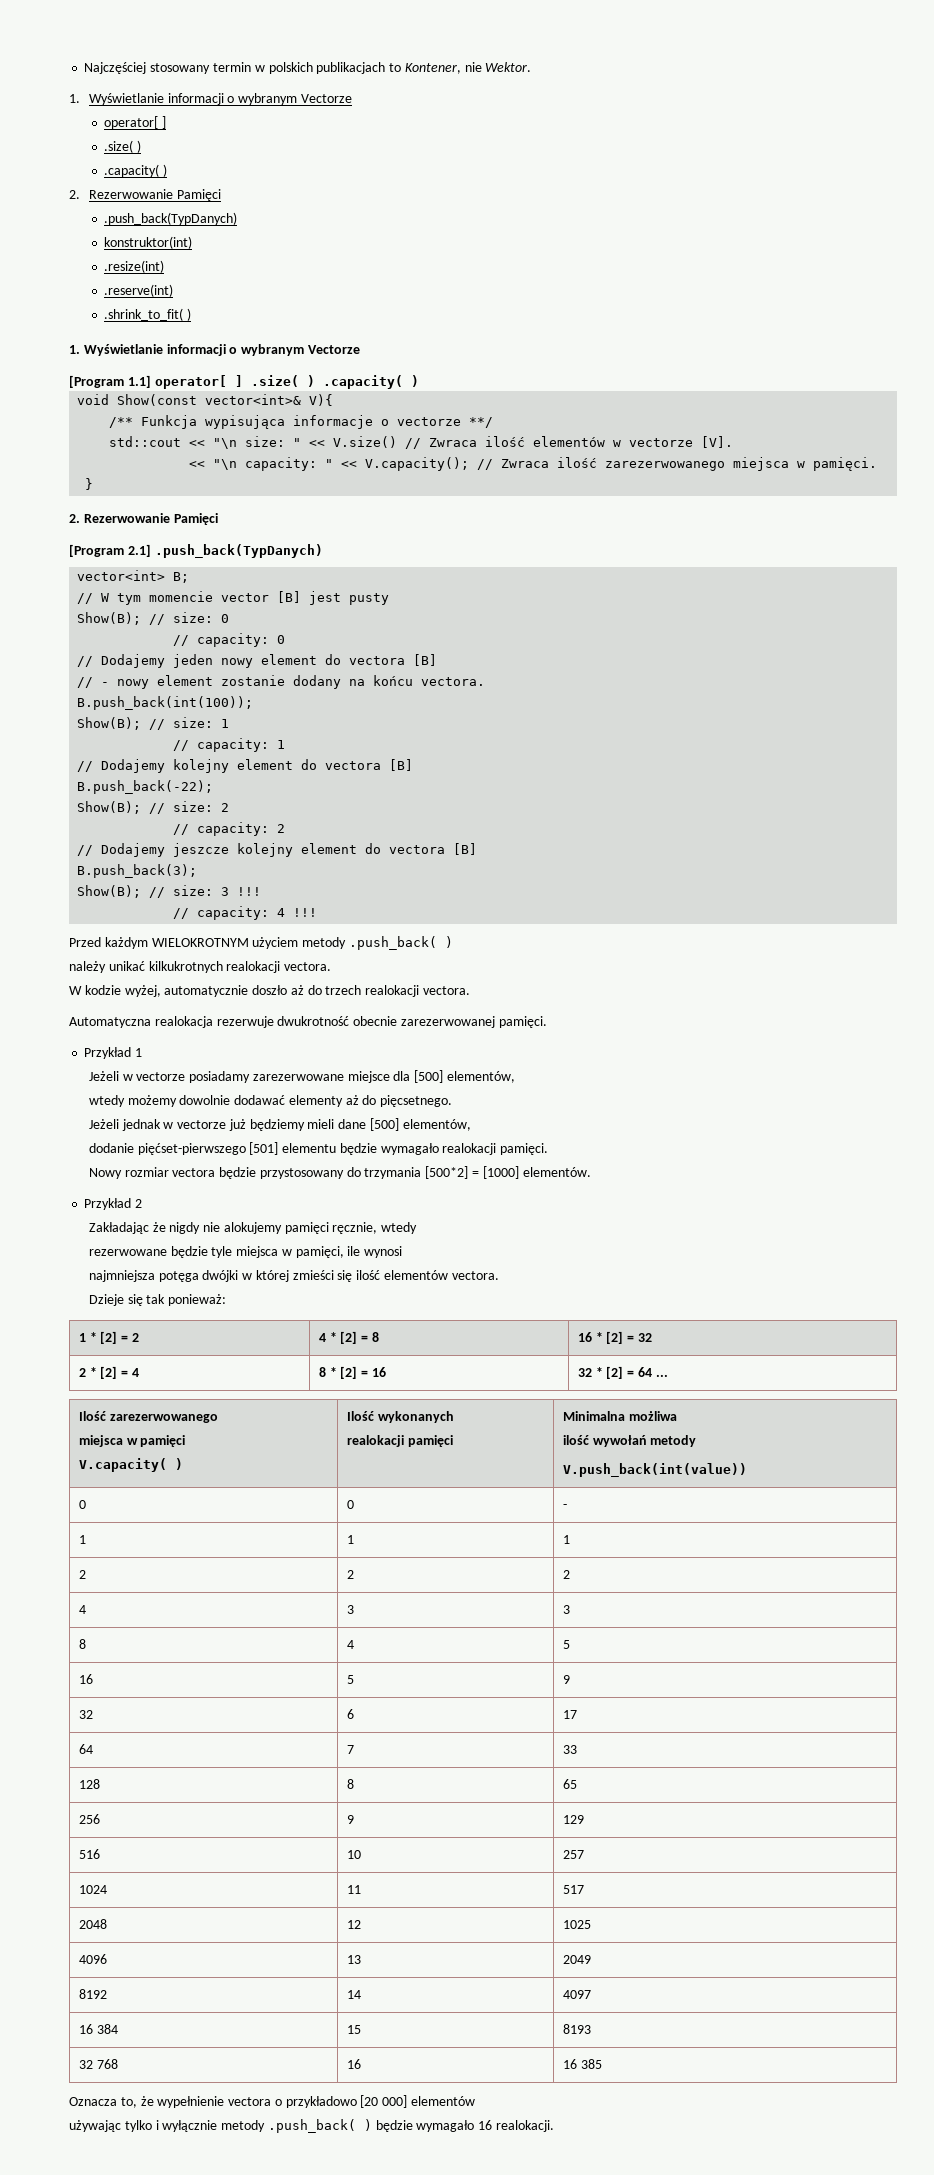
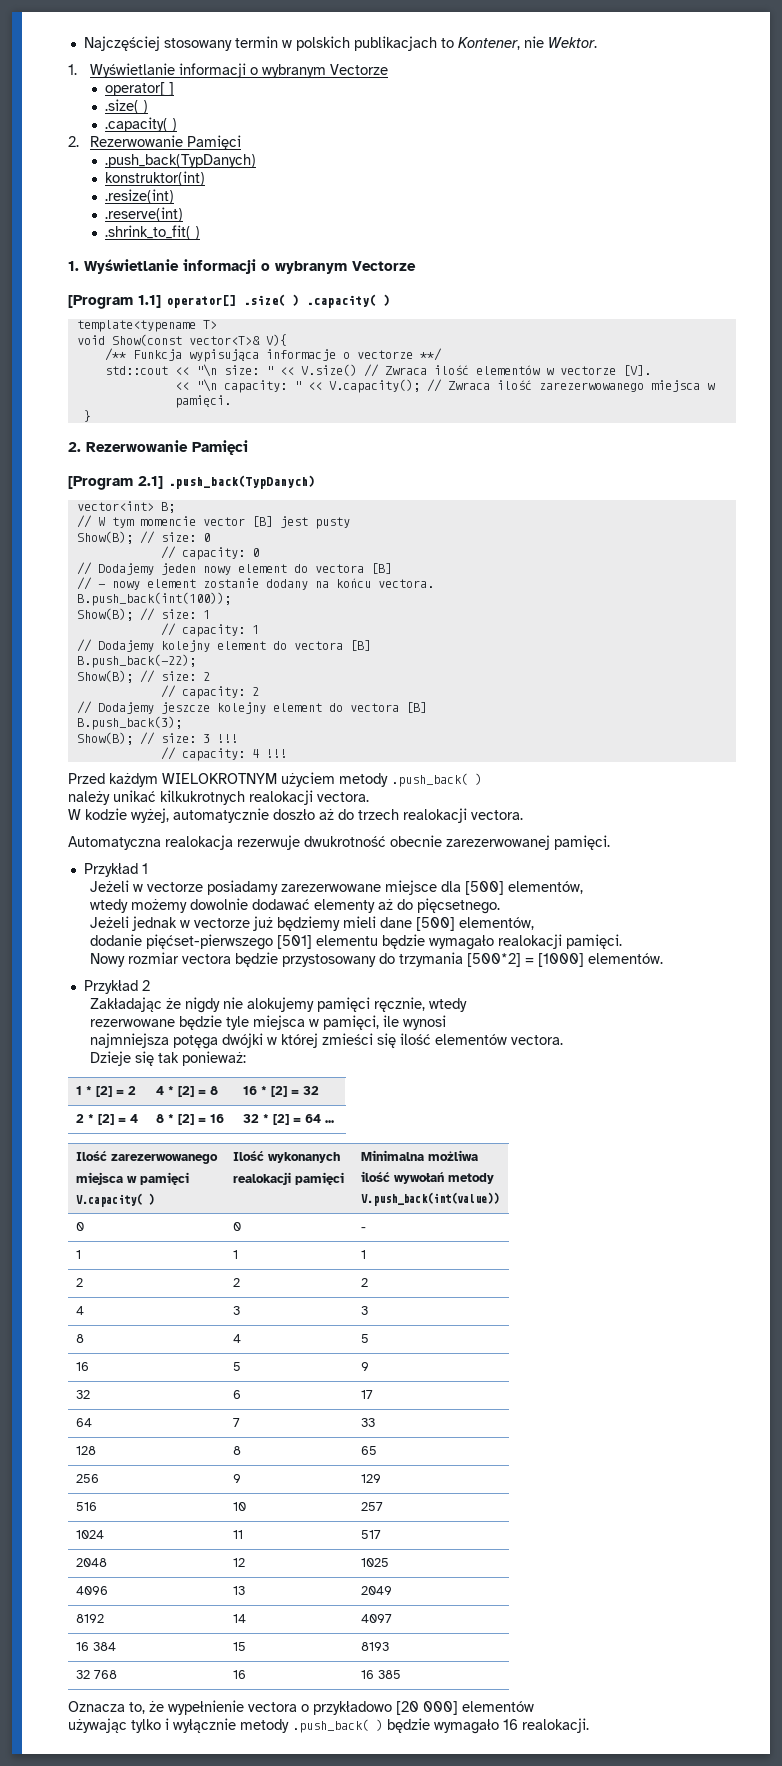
- [Program 1.1] operator[ ] .size( ) .capacity( )
+ [Program 1.1] operator[] .size( ) .capacity( )
+ template<typename T>
- void Show(const vector<int>& V){
+ void Show(const vector<T>& V){

